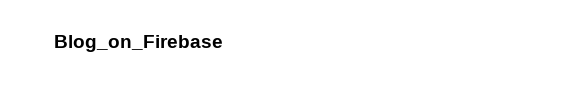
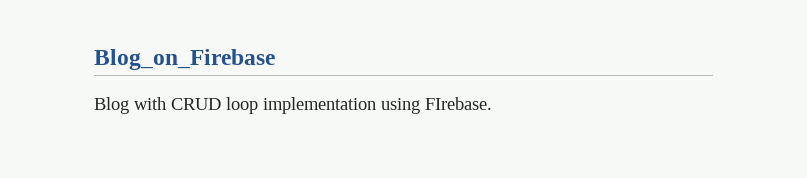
+ Blog with CRUD loop implementation using FIrebase.

